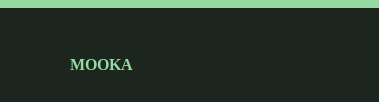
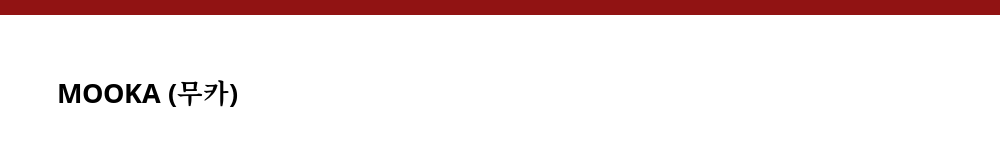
- MOOKA
+ MOOKA (무카)

